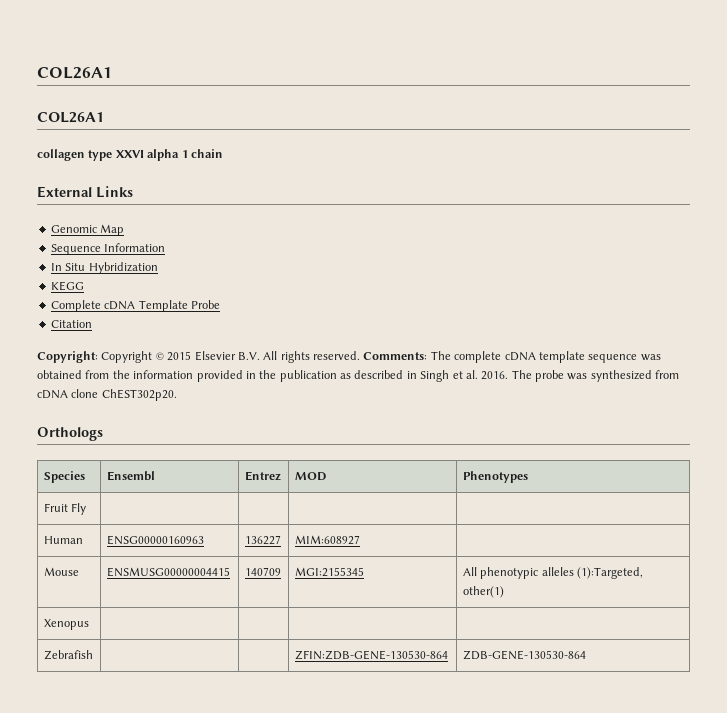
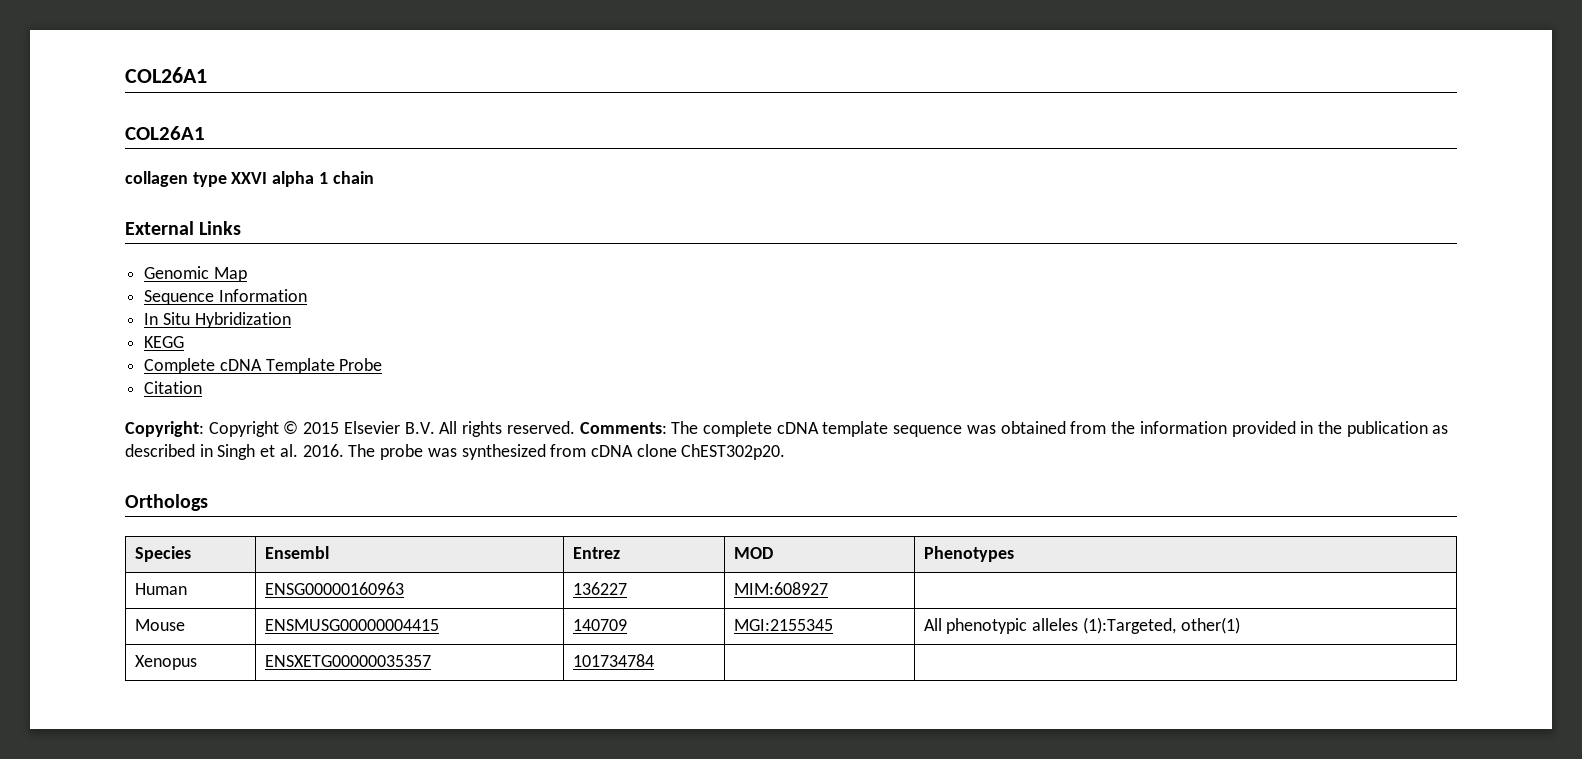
- Fruit Fly | | | |
- Xenopus | | | |
- Zebrafish | | | ZFIN:ZDB-GENE-130530-864 | ZDB-GENE-130530-864
+ Xenopus | ENSXETG00000035357 | 101734784 | |

